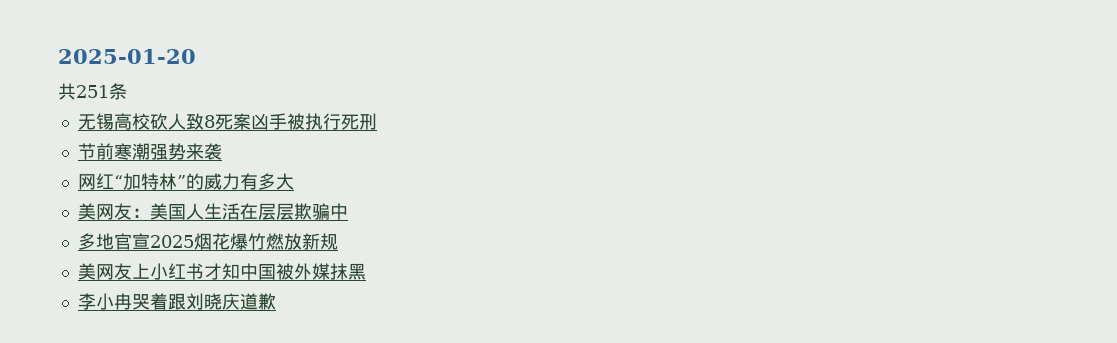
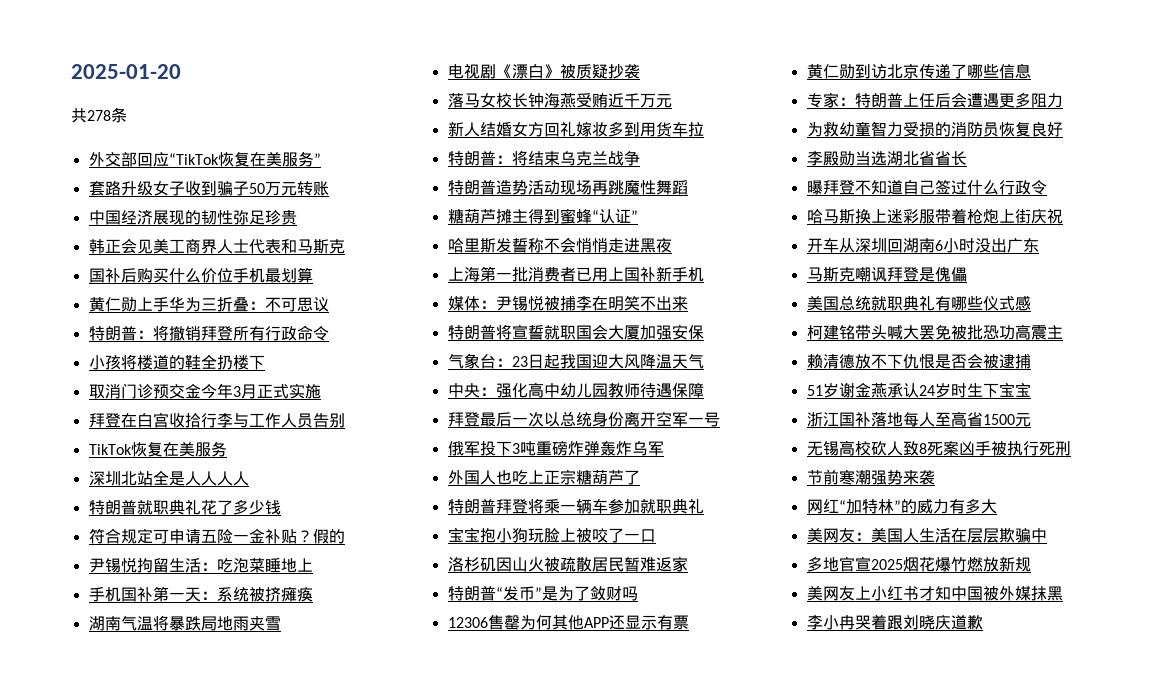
- 共251条
+ 共278条
+ 外交部回应“TikTok恢复在美服务”
+ 套路升级女子收到骗子50万元转账
+ 中国经济展现的韧性弥足珍贵
+ 韩正会见美工商界人士代表和马斯克
+ 国补后购买什么价位手机最划算
+ 黄仁勋上手华为三折叠：不可思议
+ 特朗普：将撤销拜登所有行政命令
+ 小孩将楼道的鞋全扔楼下
+ 取消门诊预交金今年3月正式实施
+ 拜登在白宫收拾行李与工作人员告别
+ TikTok恢复在美服务
+ 深圳北站全是人人人人
+ 特朗普就职典礼花了多少钱
+ 符合规定可申请五险一金补贴？假的
+ 尹锡悦拘留生活：吃泡菜睡地上
+ 手机国补第一天：系统被挤瘫痪
+ 湖南气温将暴跌局地雨夹雪
+ 电视剧《漂白》被质疑抄袭
+ 落马女校长钟海燕受贿近千万元
+ 新人结婚女方回礼嫁妆多到用货车拉
+ 特朗普：将结束乌克兰战争
+ 特朗普造势活动现场再跳魔性舞蹈
+ 糖葫芦摊主得到蜜蜂“认证”
+ 哈里斯发誓称不会悄悄走进黑夜
+ 上海第一批消费者已用上国补新手机
+ 媒体：尹锡悦被捕李在明笑不出来
+ 特朗普将宣誓就职国会大厦加强安保
+ 气象台：23日起我国迎大风降温天气
+ 中央：强化高中幼儿园教师待遇保障
+ 拜登最后一次以总统身份离开空军一号
+ 俄军投下3吨重磅炸弹轰炸乌军
+ 外国人也吃上正宗糖葫芦了
+ 特朗普拜登将乘一辆车参加就职典礼
+ 宝宝抱小狗玩脸上被咬了一口
+ 洛杉矶因山火被疏散居民暂难返家
+ 特朗普“发币”是为了敛财吗
+ 12306售罄为何其他APP还显示有票
+ 黄仁勋到访北京传递了哪些信息
+ 专家：特朗普上任后会遭遇更多阻力
+ 为救幼童智力受损的消防员恢复良好
+ 李殿勋当选湖北省省长
+ 曝拜登不知道自己签过什么行政令
+ 哈马斯换上迷彩服带着枪炮上街庆祝
+ 开车从深圳回湖南6小时没出广东
+ 马斯克嘲讽拜登是傀儡
+ 美国总统就职典礼有哪些仪式感
+ 柯建铭带头喊大罢免被批恐功高震主
+ 赖清德放不下仇恨是否会被逮捕
+ 51岁谢金燕承认24岁时生下宝宝
+ 浙江国补落地每人至高省1500元

